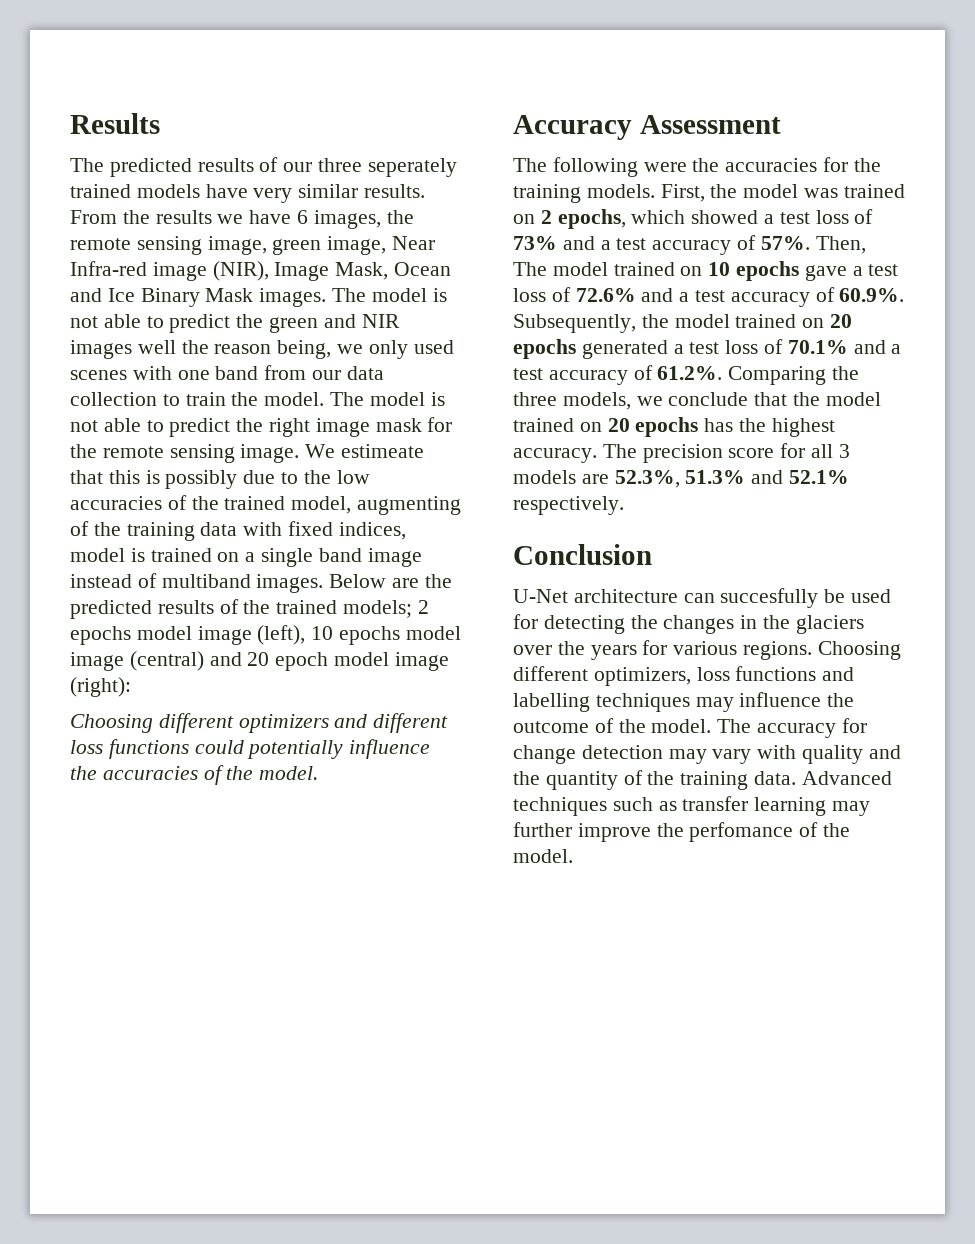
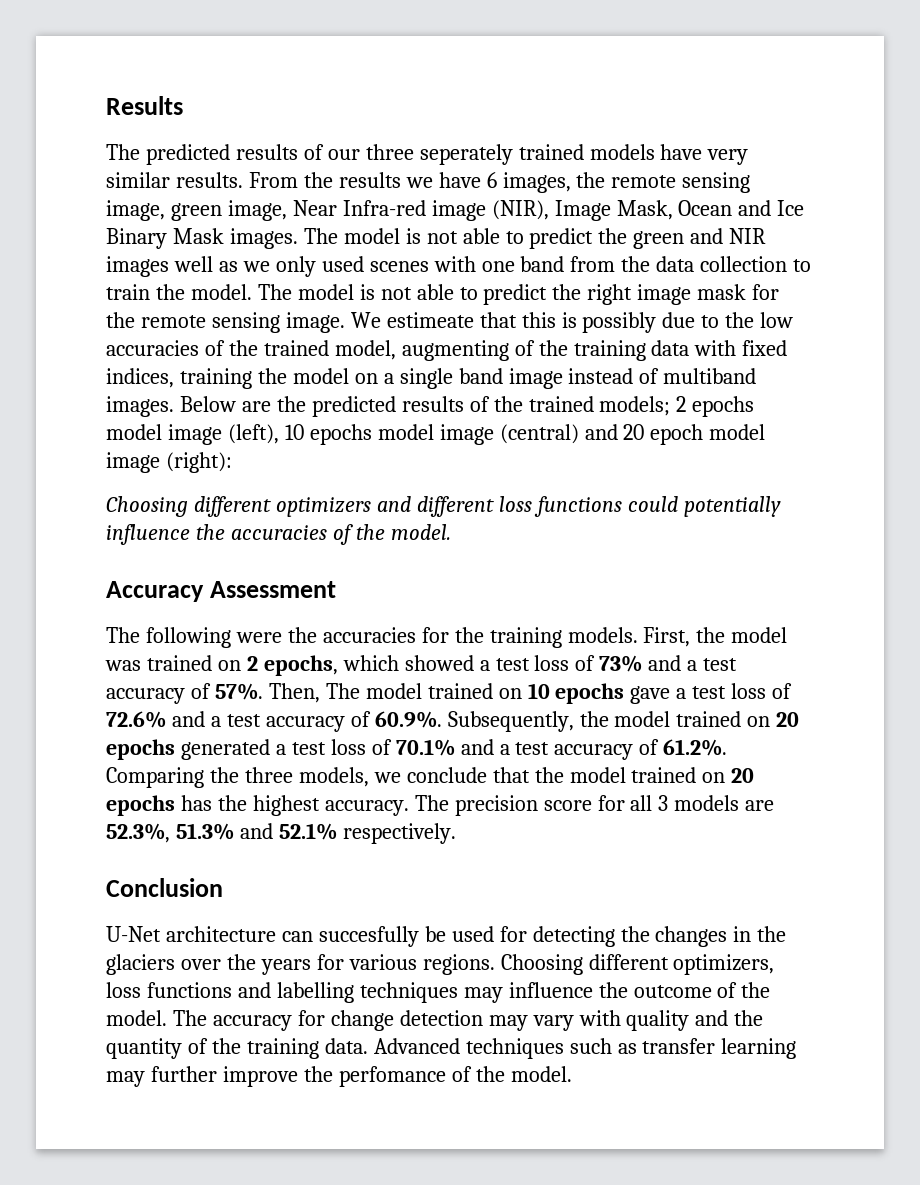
- The model is not able to predict the green and NIR images well the reason being, we only used scenes with one band from our data collection to train the model.
+ The model is not able to predict the green and NIR images well as we only used scenes with one band from the data collection to train the model.
- We estimeate that this is possibly due to the low accuracies of the trained model, augmenting of the training data with fixed indices, model is trained on a single band image instead of multiband images.
+ We estimeate that this is possibly due to the low accuracies of the trained model, augmenting of the training data with fixed indices, training the model on a single band image instead of multiband images.

